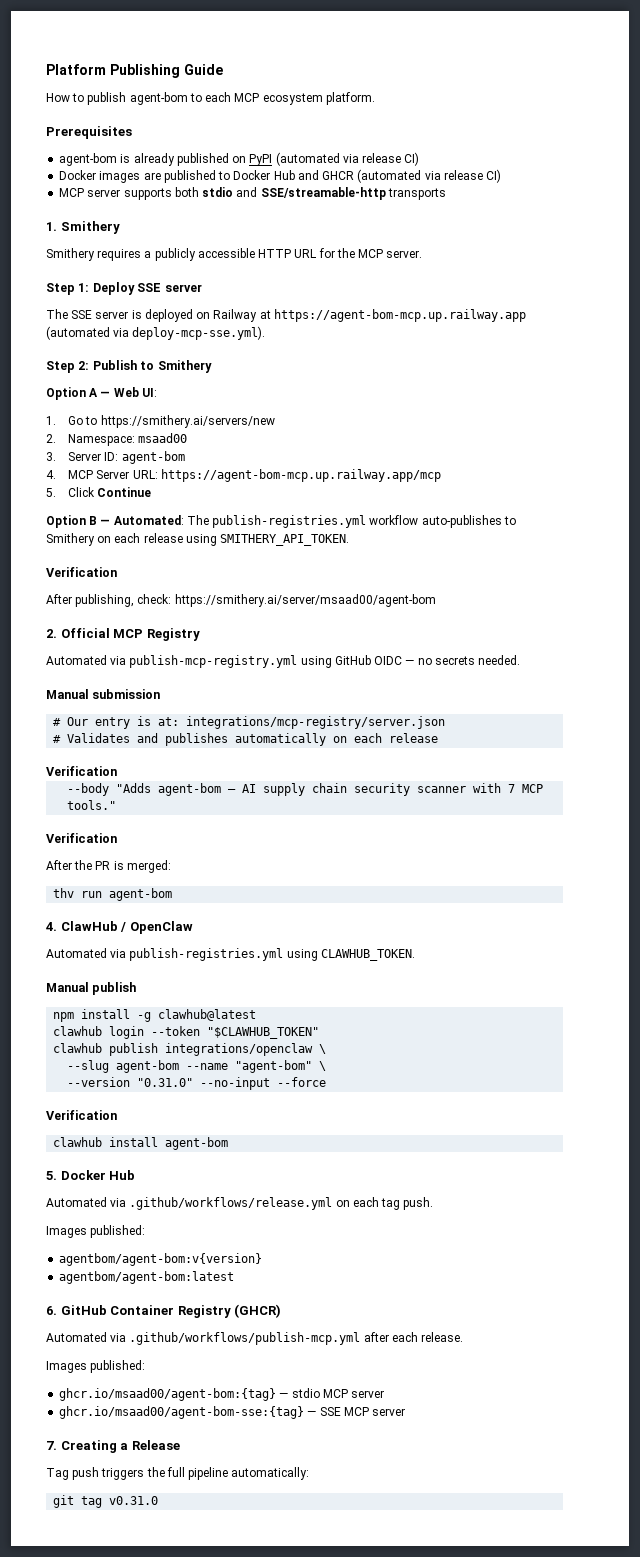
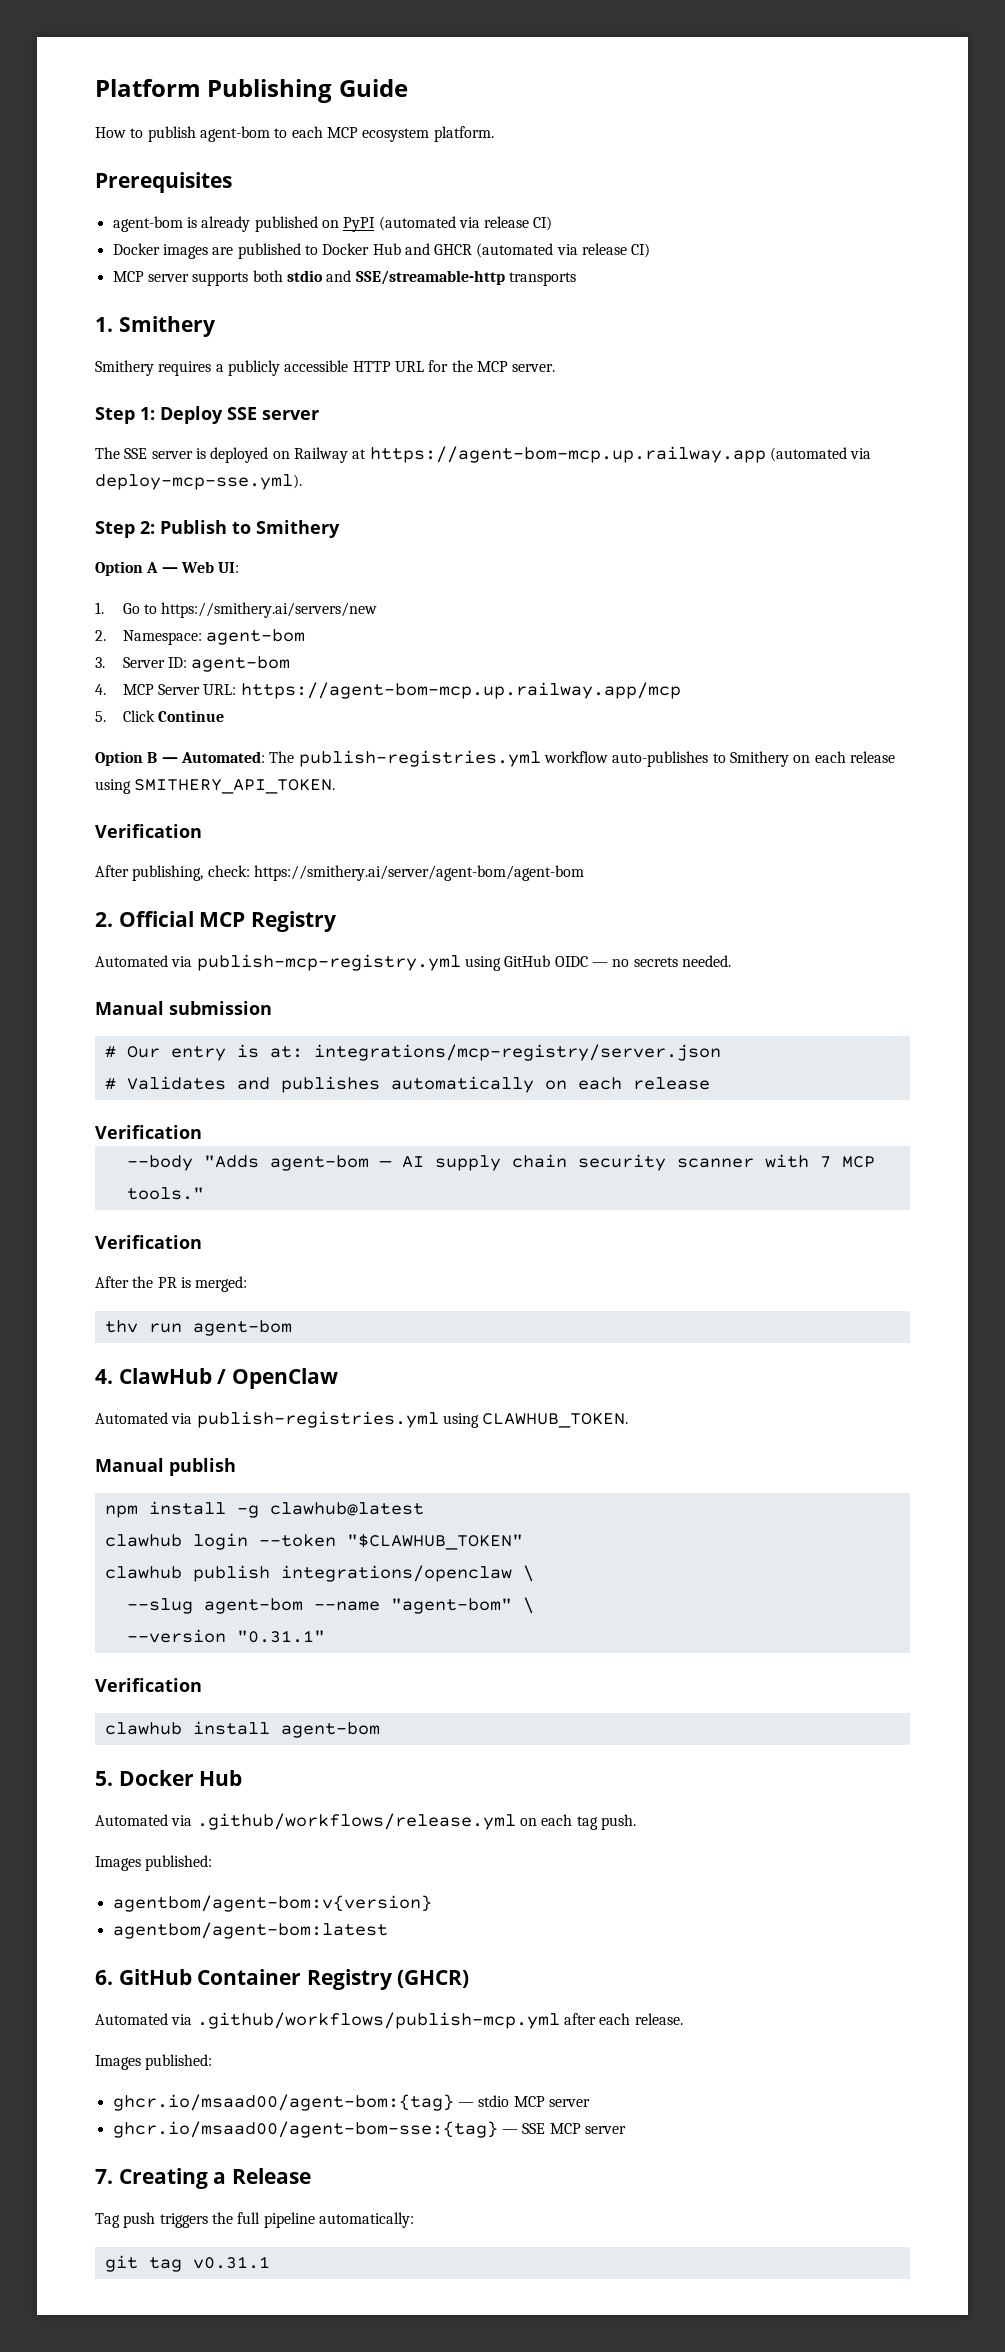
- 2. Namespace: msaad00
+ 2. Namespace: agent-bom
- After publishing, check: https://smithery.ai/server/msaad00/agent-bom
+ After publishing, check: https://smithery.ai/server/agent-bom/agent-bom
- --version "0.31.0" --no-input --force
+ --version "0.31.1"
- git tag v0.31.0
+ git tag v0.31.1

